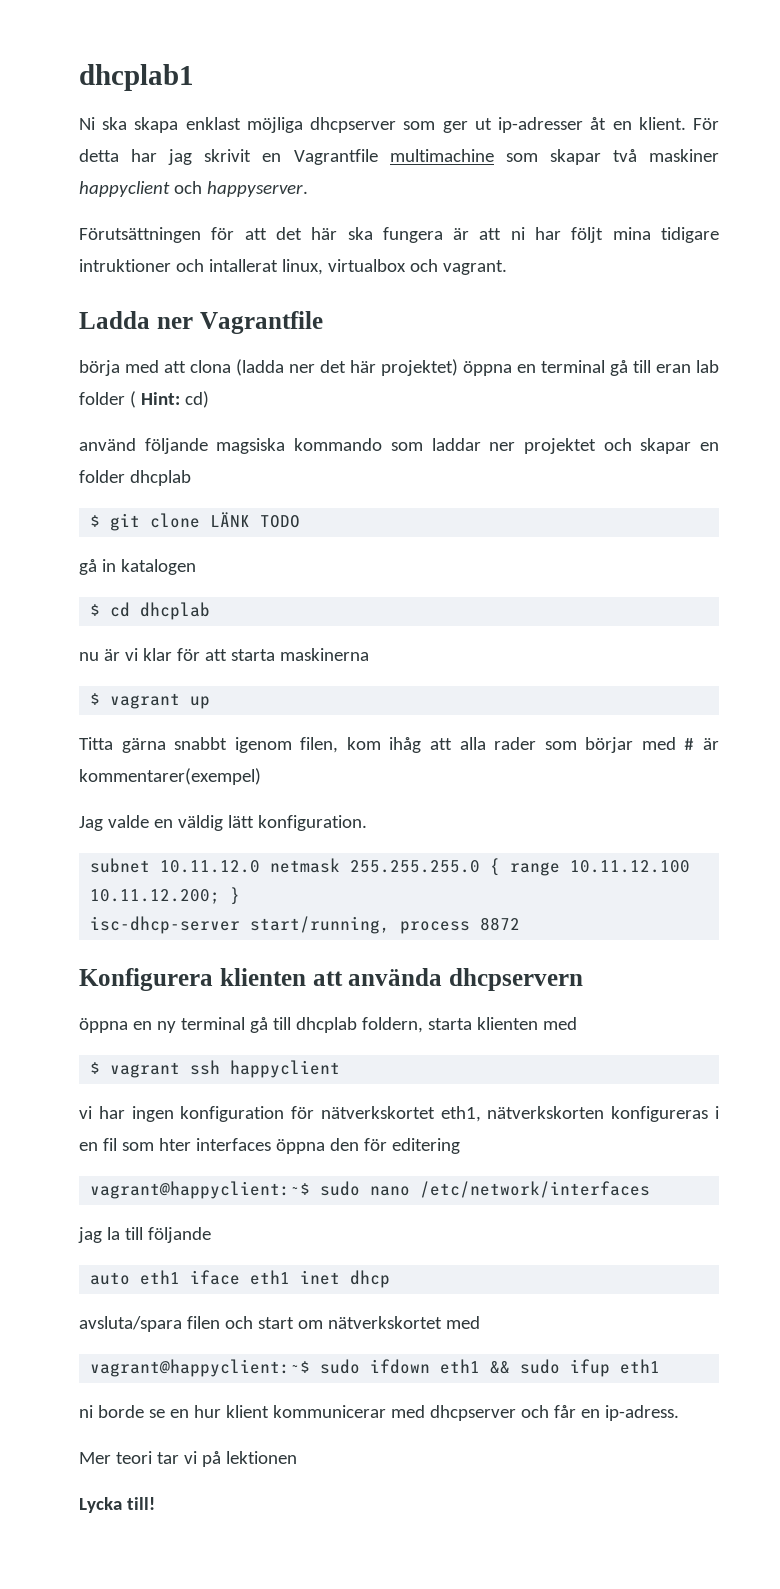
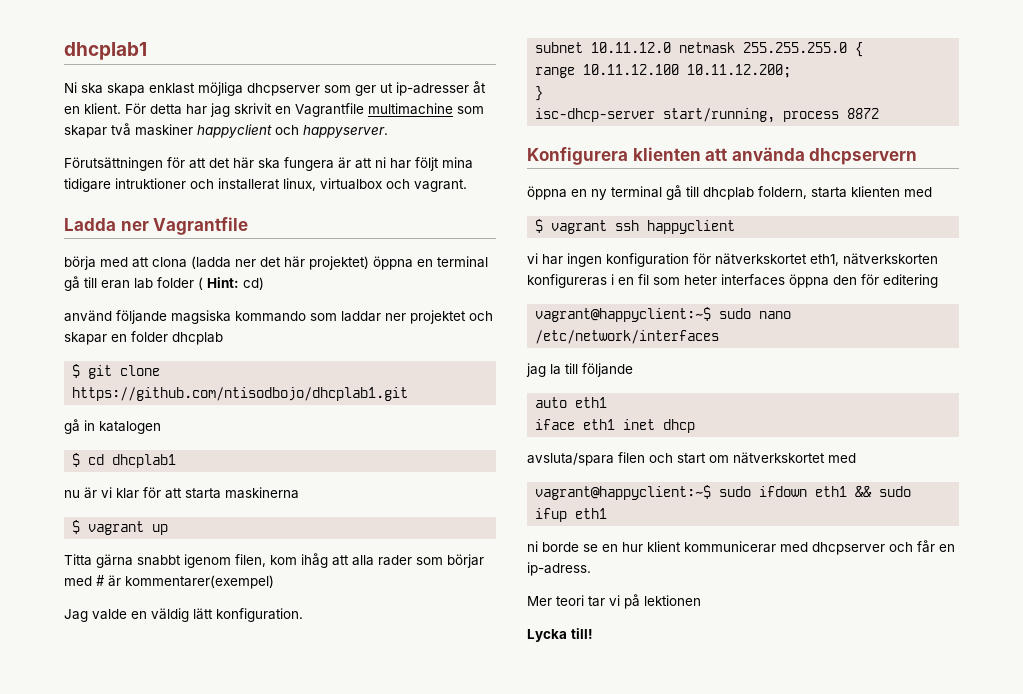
- Förutsättningen för att det här ska fungera är att ni har följt mina tidigare intruktioner och intallerat linux, virtualbox och vagrant.
+ Förutsättningen för att det här ska fungera är att ni har följt mina tidigare intruktioner och installerat linux, virtualbox och vagrant.
- $ git clone LÄNK TODO
+ $ git clone https://github.com/ntisodbojo/dhcplab1.git
- $ cd dhcplab
+ $ cd dhcplab1
- subnet 10.11.12.0 netmask 255.255.255.0 { range 10.11.12.100 10.11.12.200; }
+ subnet 10.11.12.0 netmask 255.255.255.0 {
+ range 10.11.12.100 10.11.12.200;
+ }
- vi har ingen konfiguration för nätverkskortet eth1, nätverkskorten konfigureras i en fil som hter interfaces öppna den för editering
+ vi har ingen konfiguration för nätverkskortet eth1, nätverkskorten konfigureras i en fil som heter interfaces öppna den för editering
- auto eth1 iface eth1 inet dhcp
+ auto eth1
+ iface eth1 inet dhcp

